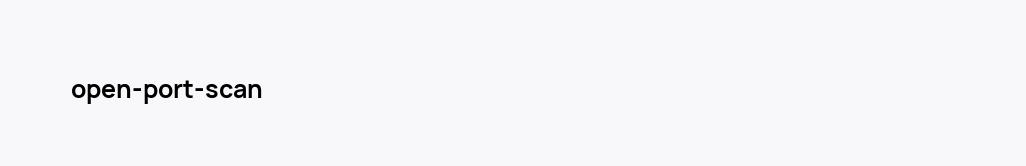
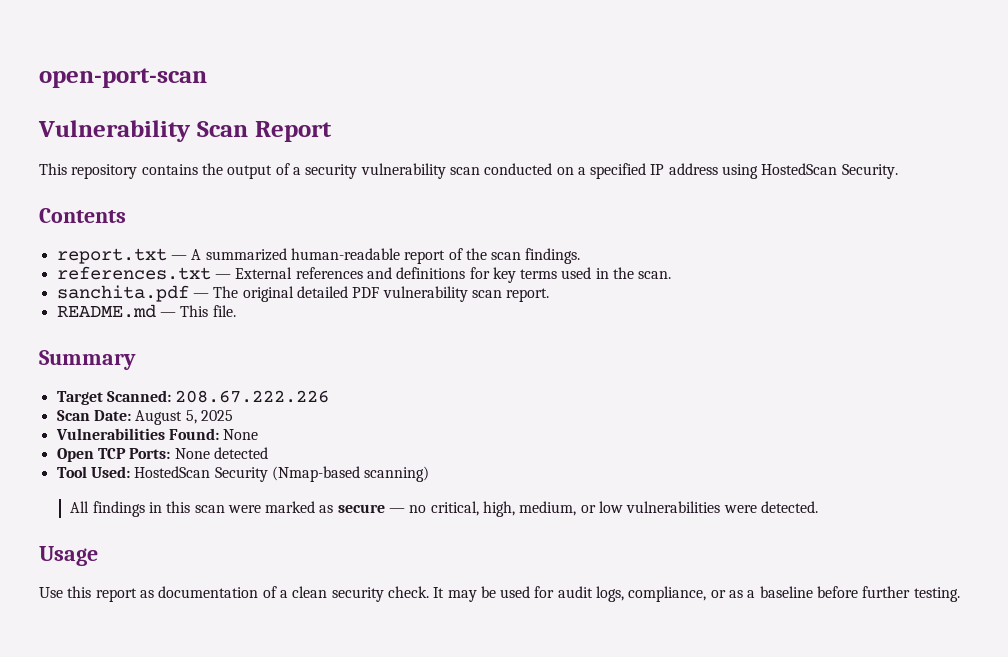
+ Vulnerability Scan Report
+ This repository contains the output of a security vulnerability scan conducted on a specified IP address using HostedScan Security.
+ Contents
+ report.txt — A summarized human-readable report of the scan findings.
+ references.txt — External references and definitions for key terms used in the scan.
+ sanchita.pdf — The original detailed PDF vulnerability scan report.
+ README.md — This file.
+ Summary
+ Target Scanned: 208.67.222.226
+ Scan Date: August 5, 2025
+ Vulnerabilities Found: None
+ Open TCP Ports: None detected
+ Tool Used: HostedScan Security (Nmap-based scanning)
+ All findings in this scan were marked as secure — no critical, high, medium, or low vulnerabilities were detected.
+ Usage
+ Use this report as documentation of a clean security check. It may be used for audit logs, compliance, or as a baseline before further testing.

